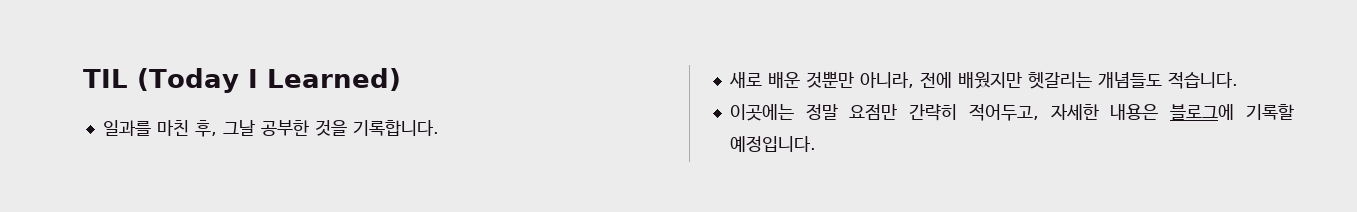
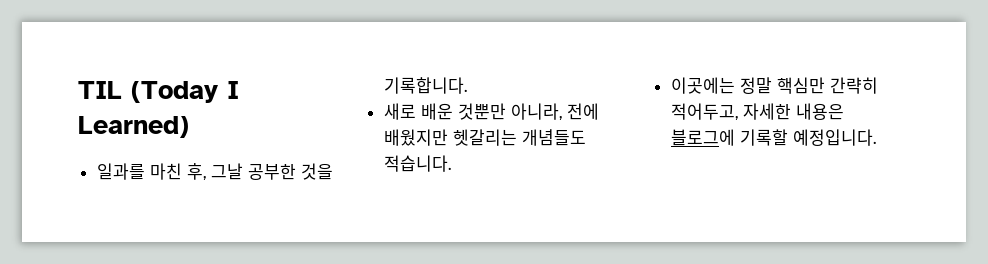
- 이곳에는 정말 요점만 간략히 적어두고, 자세한 내용은 블로그에 기록할 예정입니다.
+ 이곳에는 정말 핵심만 간략히 적어두고, 자세한 내용은 블로그에 기록할 예정입니다.

